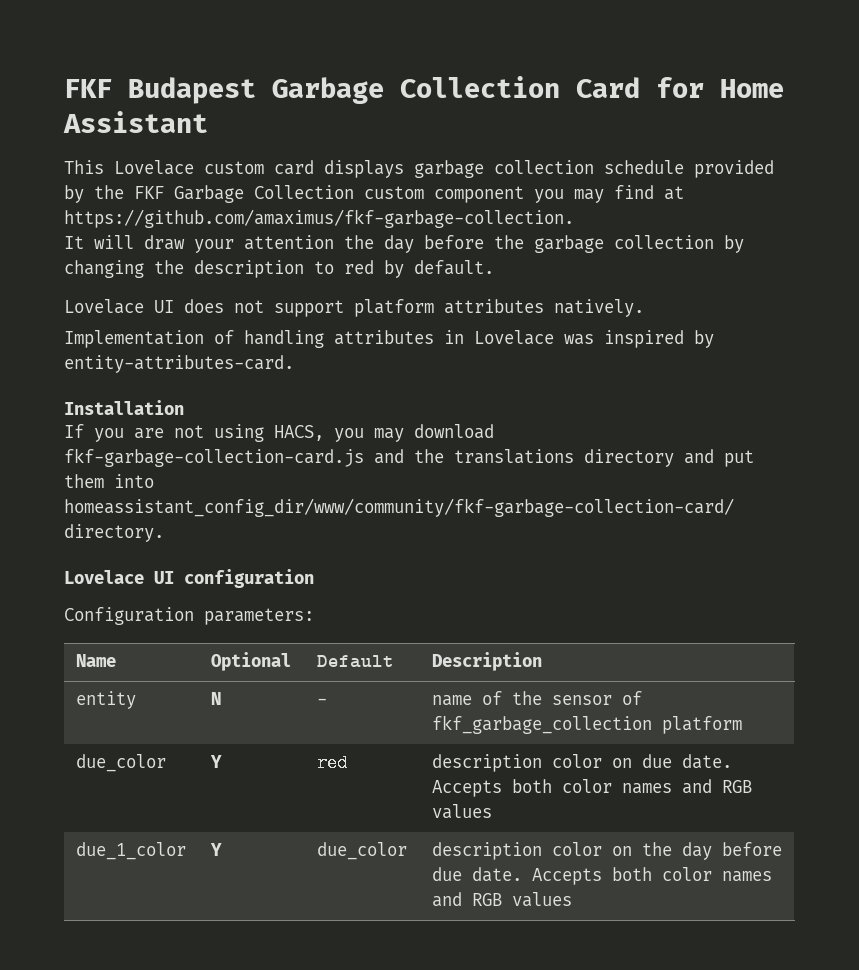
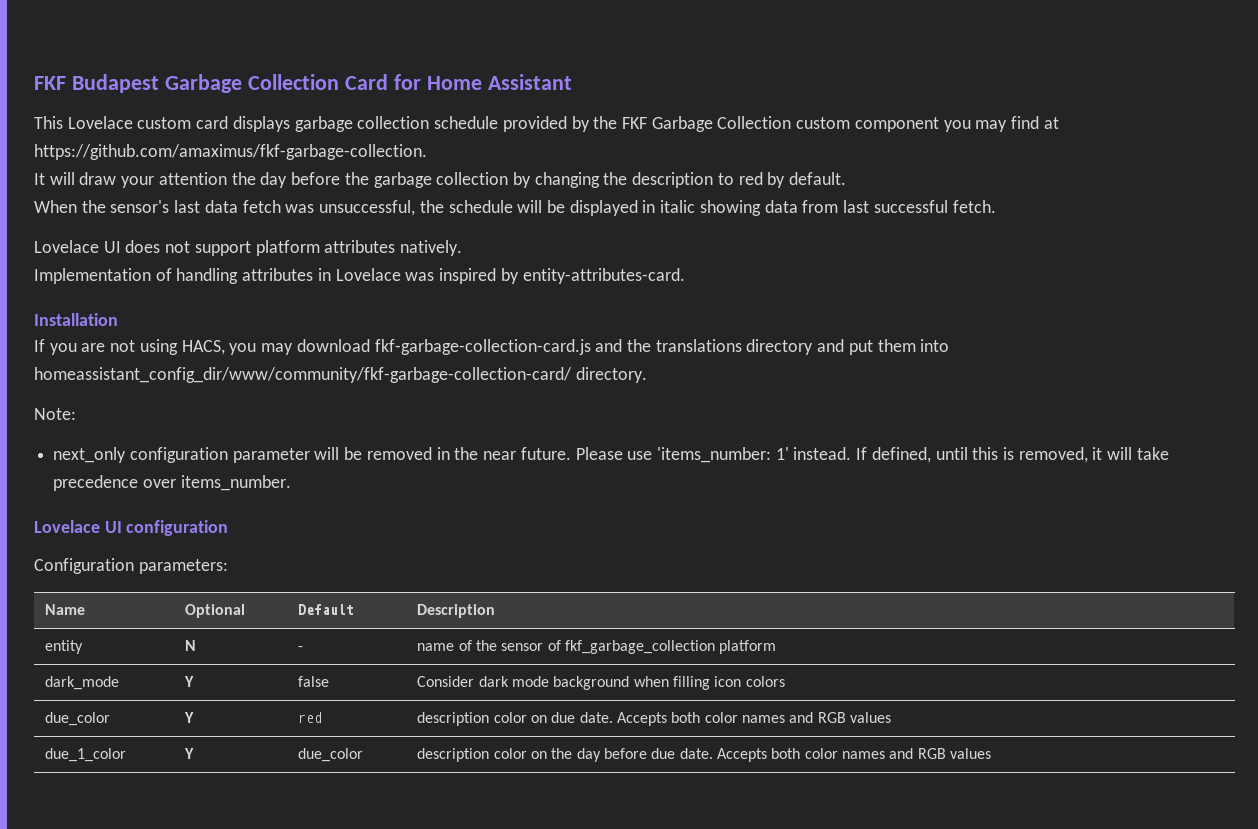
+ When the sensor's last data fetch was unsuccessful, the schedule will be displayed in italic showing data from last successful fetch.
+ Note:
+ next_only configuration parameter will be removed in the near future. Please use 'items_number: 1' instead. If defined, until this is removed, it will take precedence over items_number.
+ dark_mode | Y | false | Consider dark mode background when filling icon colors

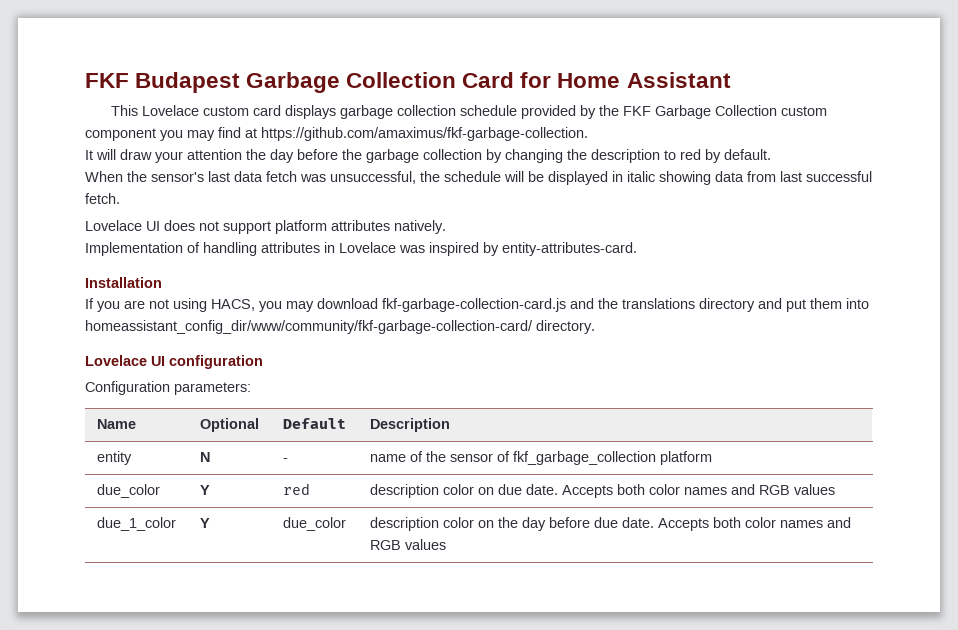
- Note:
- next_only configuration parameter will be removed in the near future. Please use 'items_number: 1' instead. If defined, until this is removed, it will take precedence over items_number.
- dark_mode | Y | false | Consider dark mode background when filling icon colors

